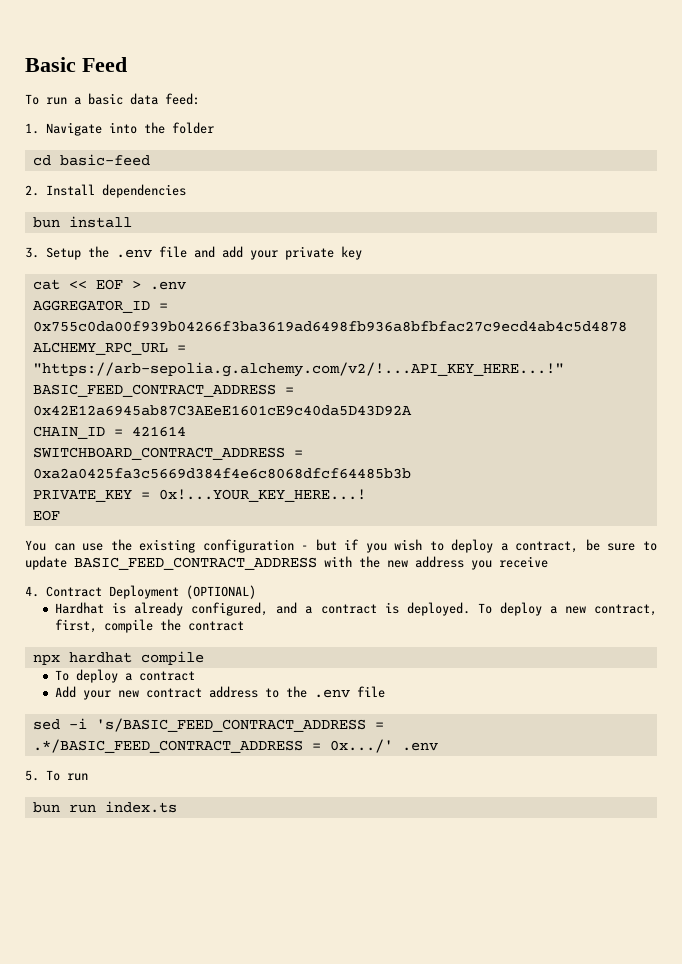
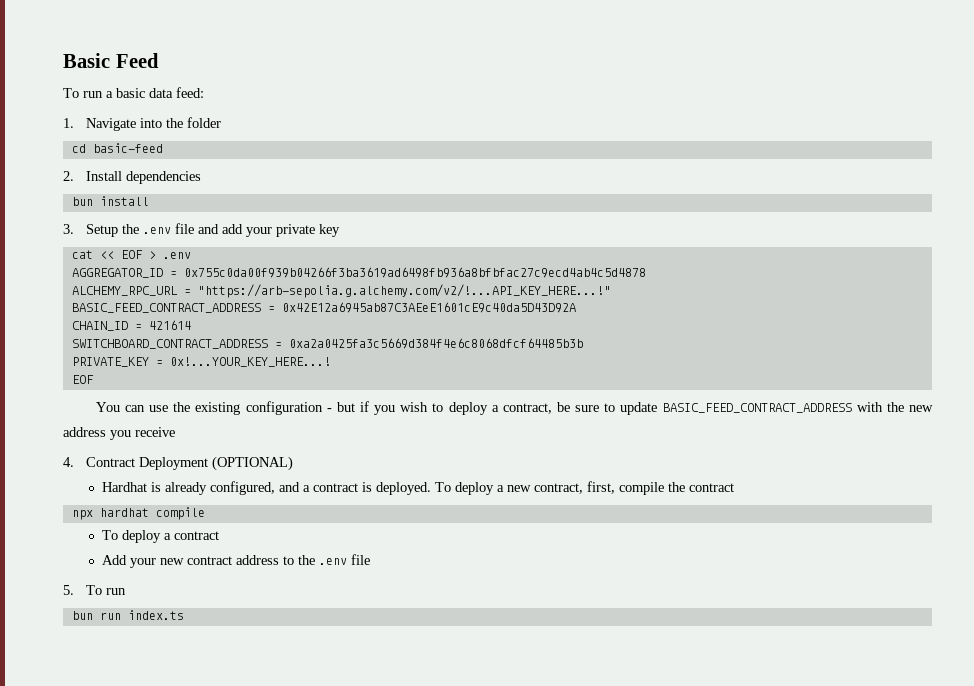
- sed -i 's/BASIC_FEED_CONTRACT_ADDRESS = .*/BASIC_FEED_CONTRACT_ADDRESS = 0x.../' .env

